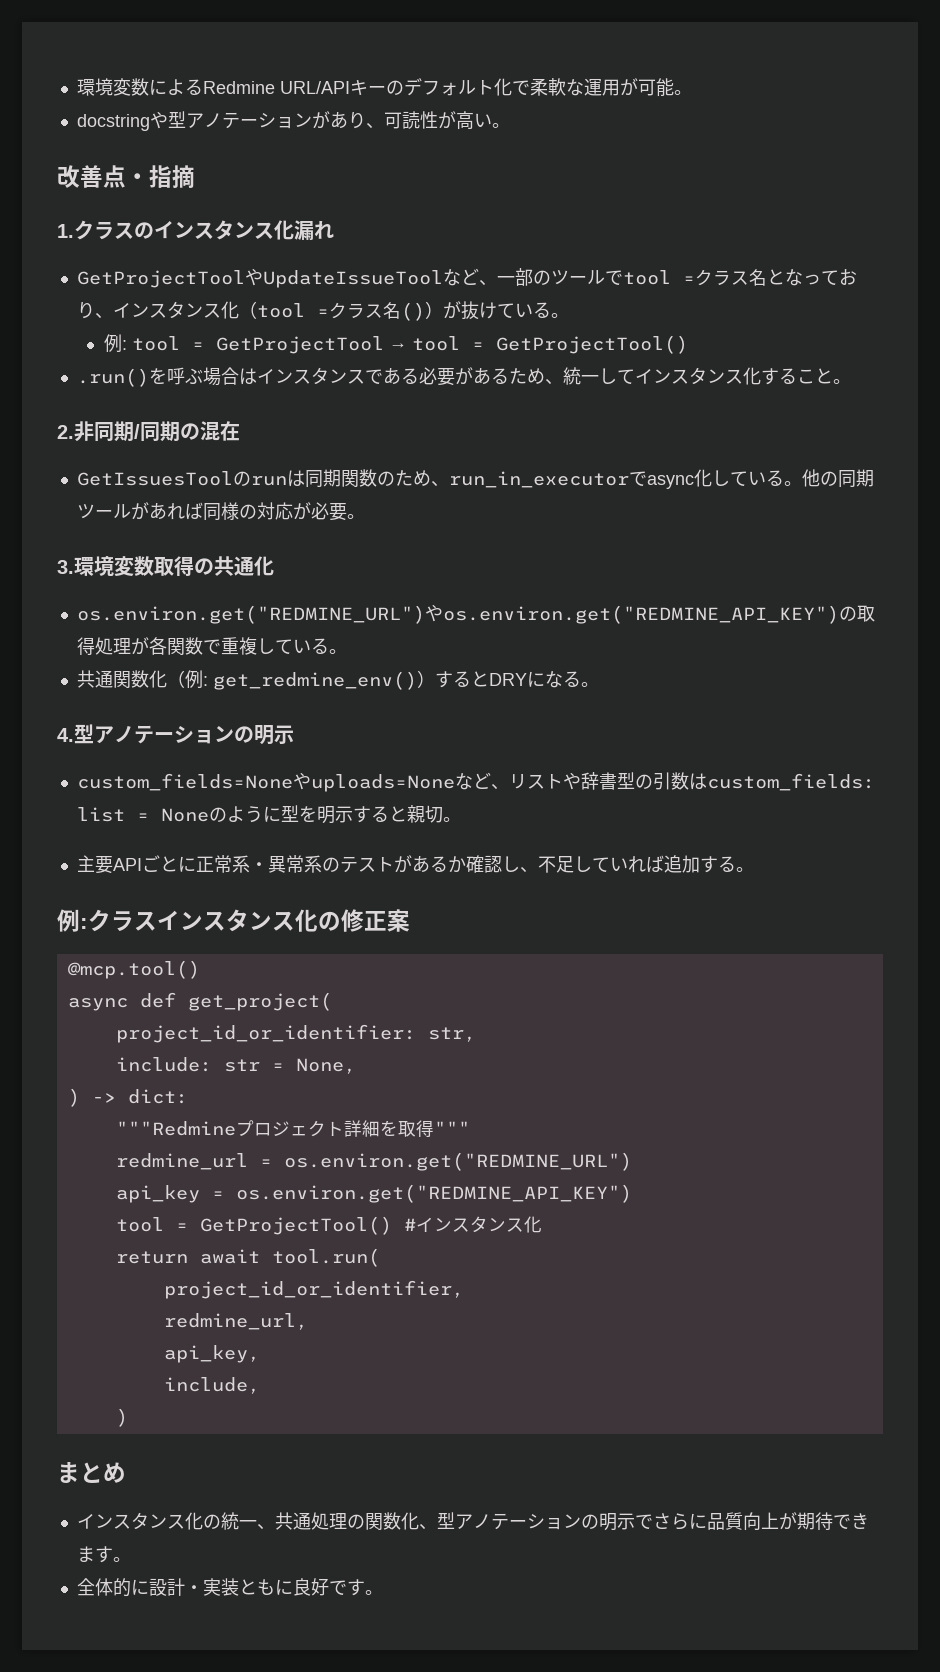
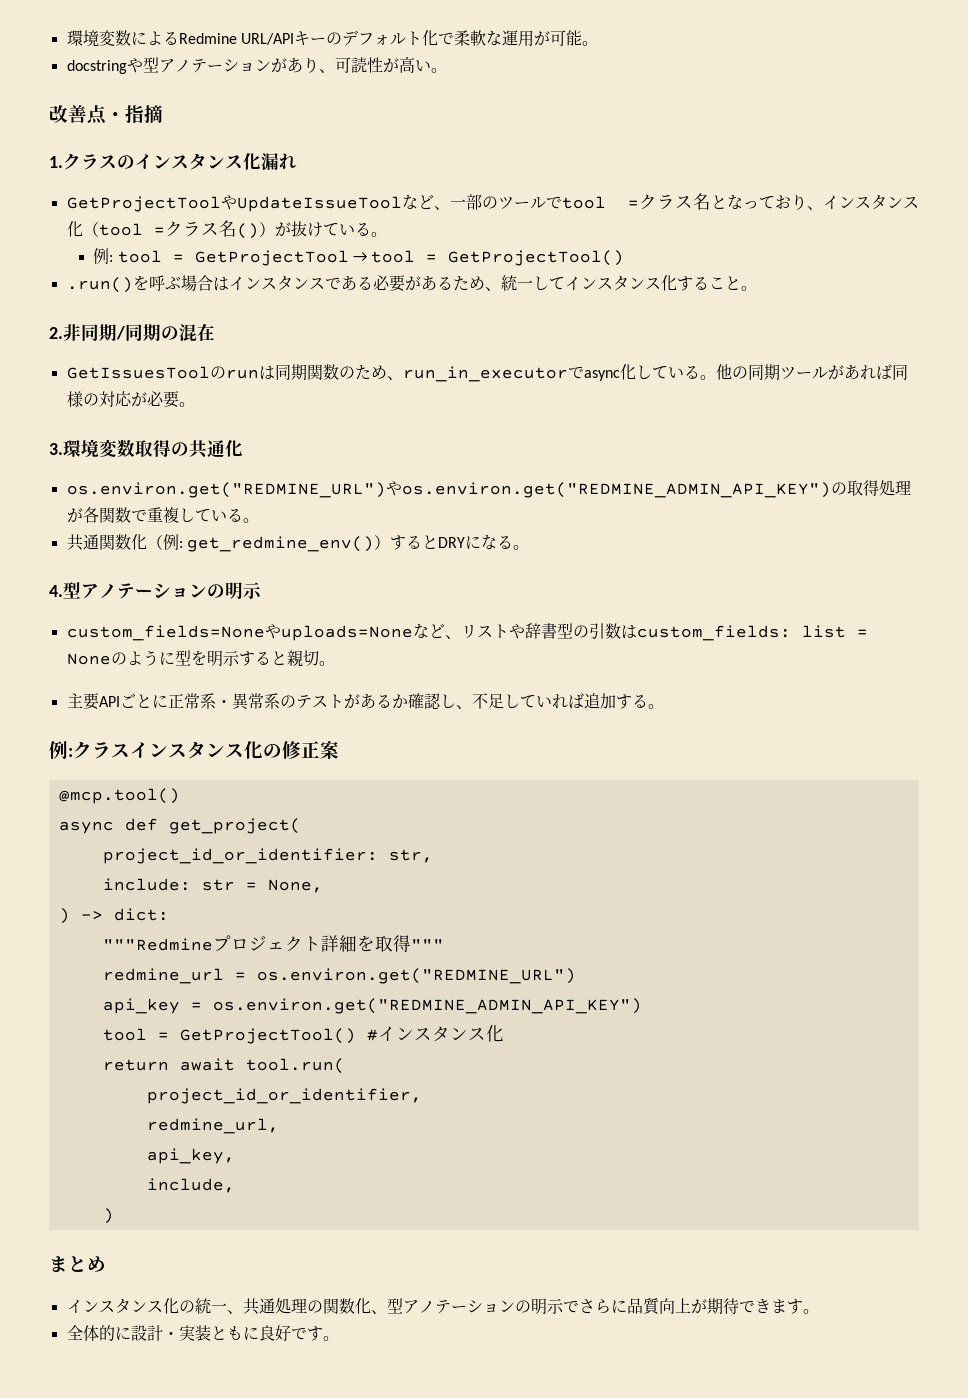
- os.environ.get("REDMINE_URL")やos.environ.get("REDMINE_API_KEY")の取得処理が各関数で重複している。
+ os.environ.get("REDMINE_URL")やos.environ.get("REDMINE_ADMIN_API_KEY")の取得処理が各関数で重複している。
- api_key = os.environ.get("REDMINE_API_KEY")
+ api_key = os.environ.get("REDMINE_ADMIN_API_KEY")

